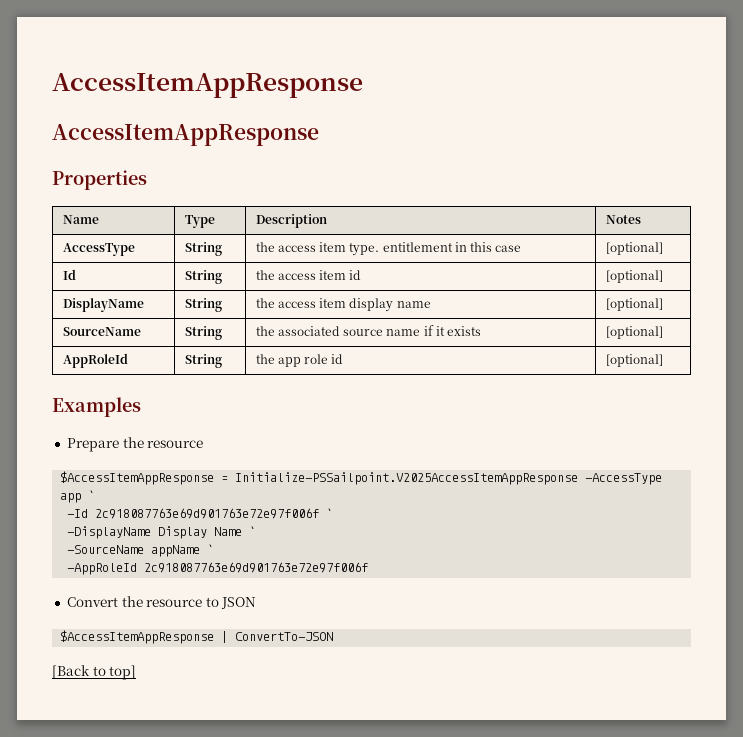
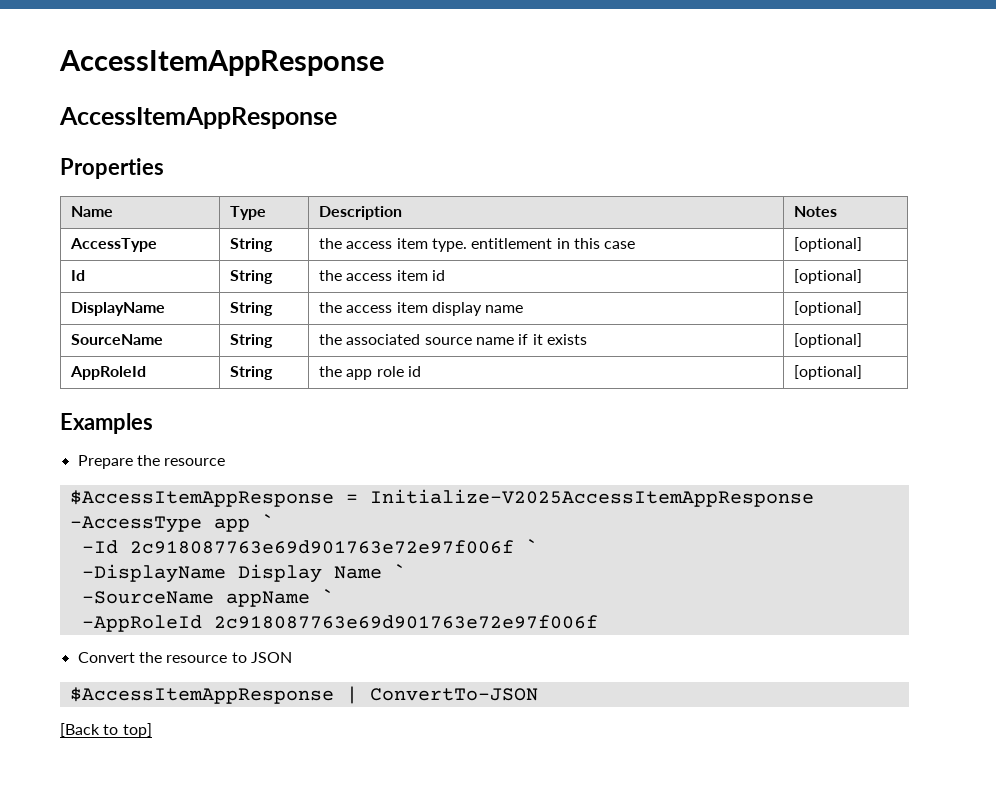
- $AccessItemAppResponse = Initialize-PSSailpoint.V2025AccessItemAppResponse -AccessType app `
+ $AccessItemAppResponse = Initialize-V2025AccessItemAppResponse -AccessType app `

